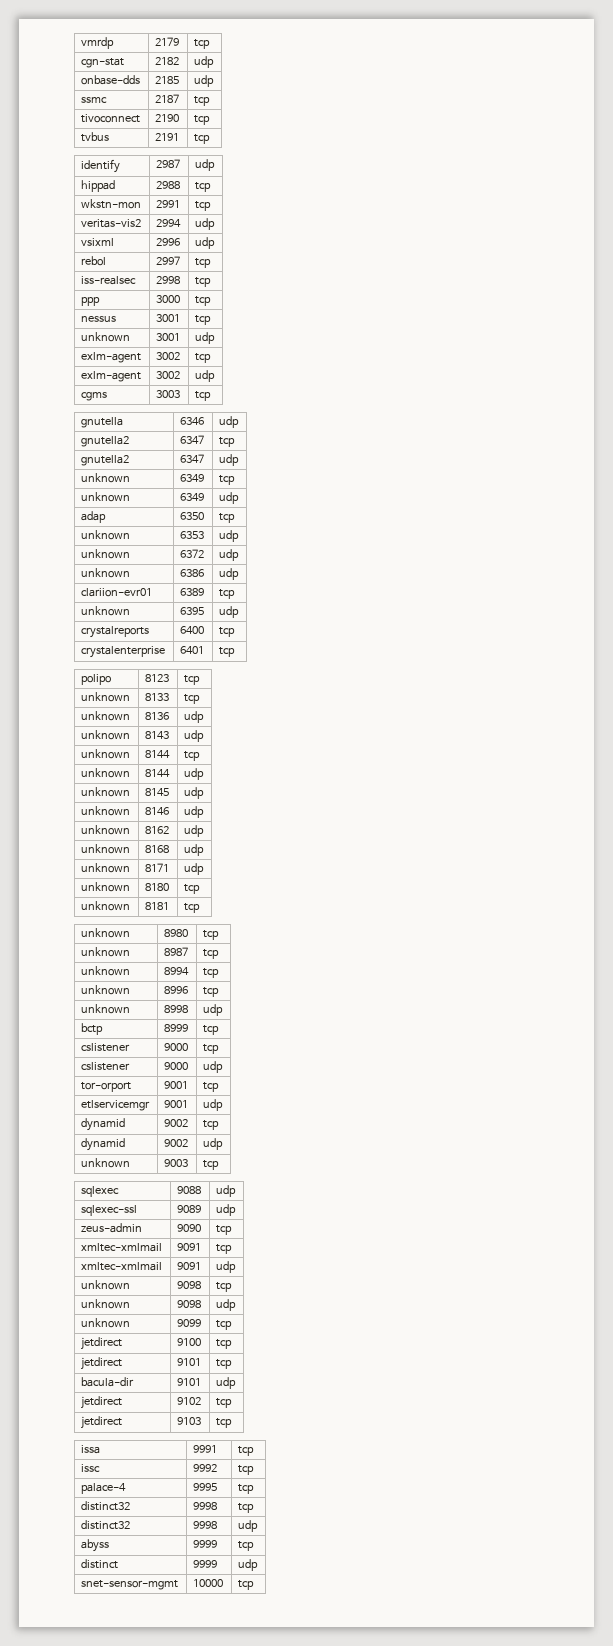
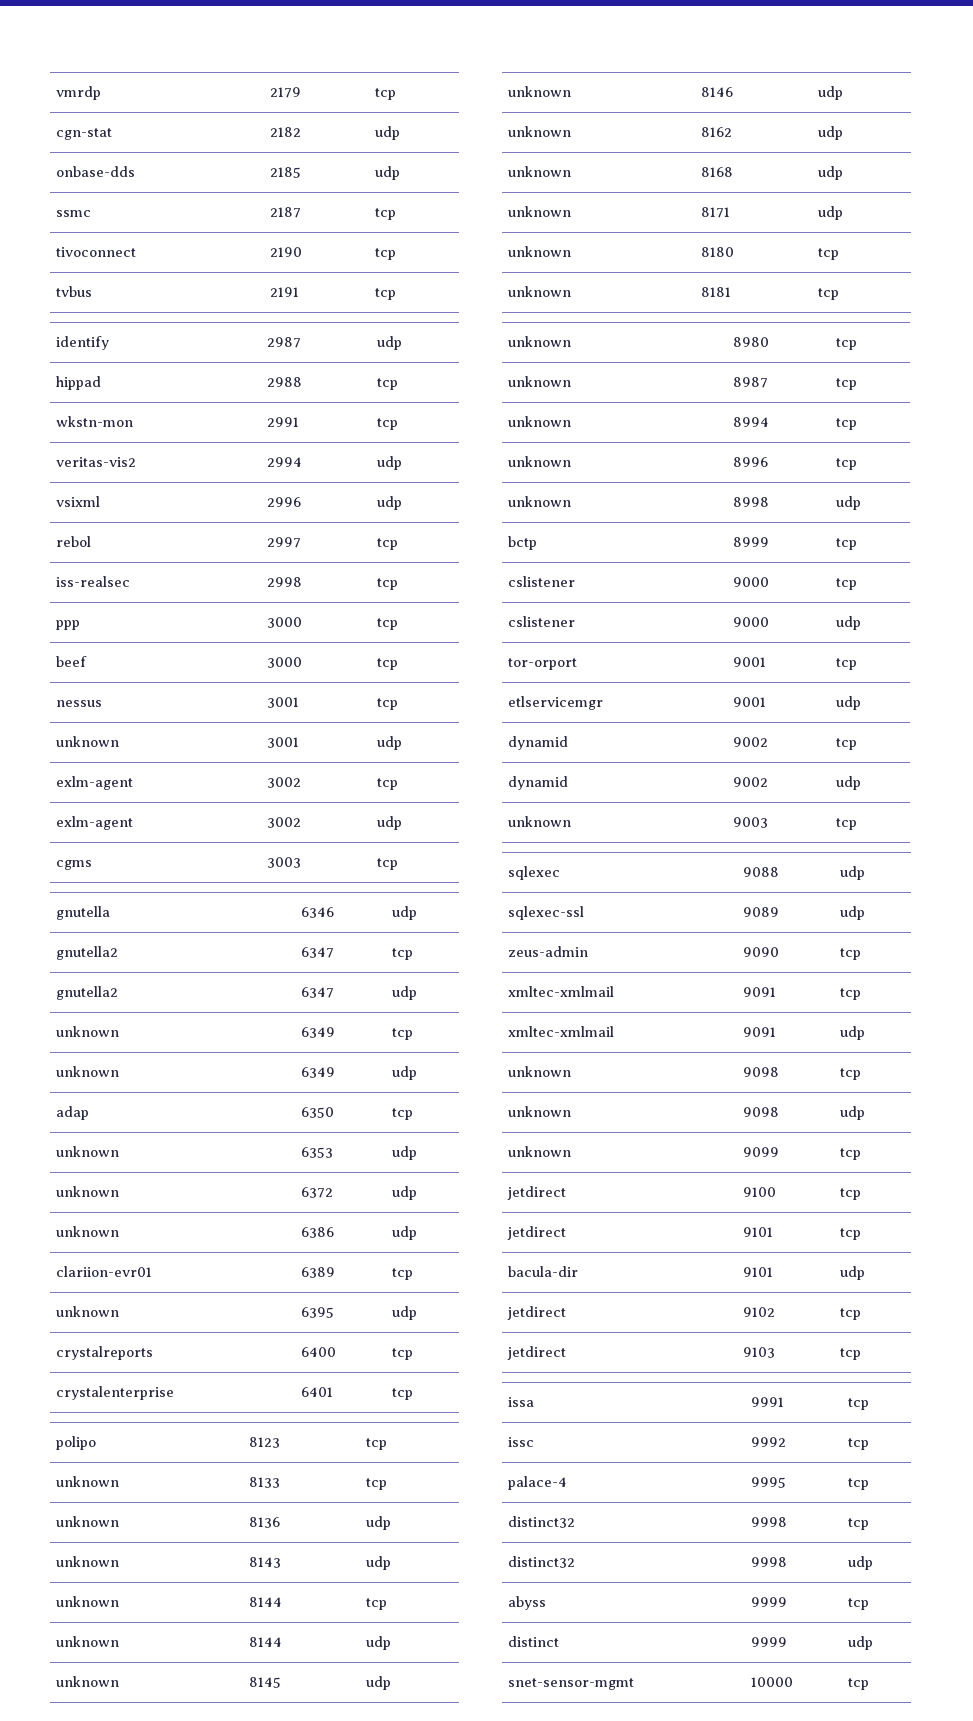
+ beef | 3000 | tcp

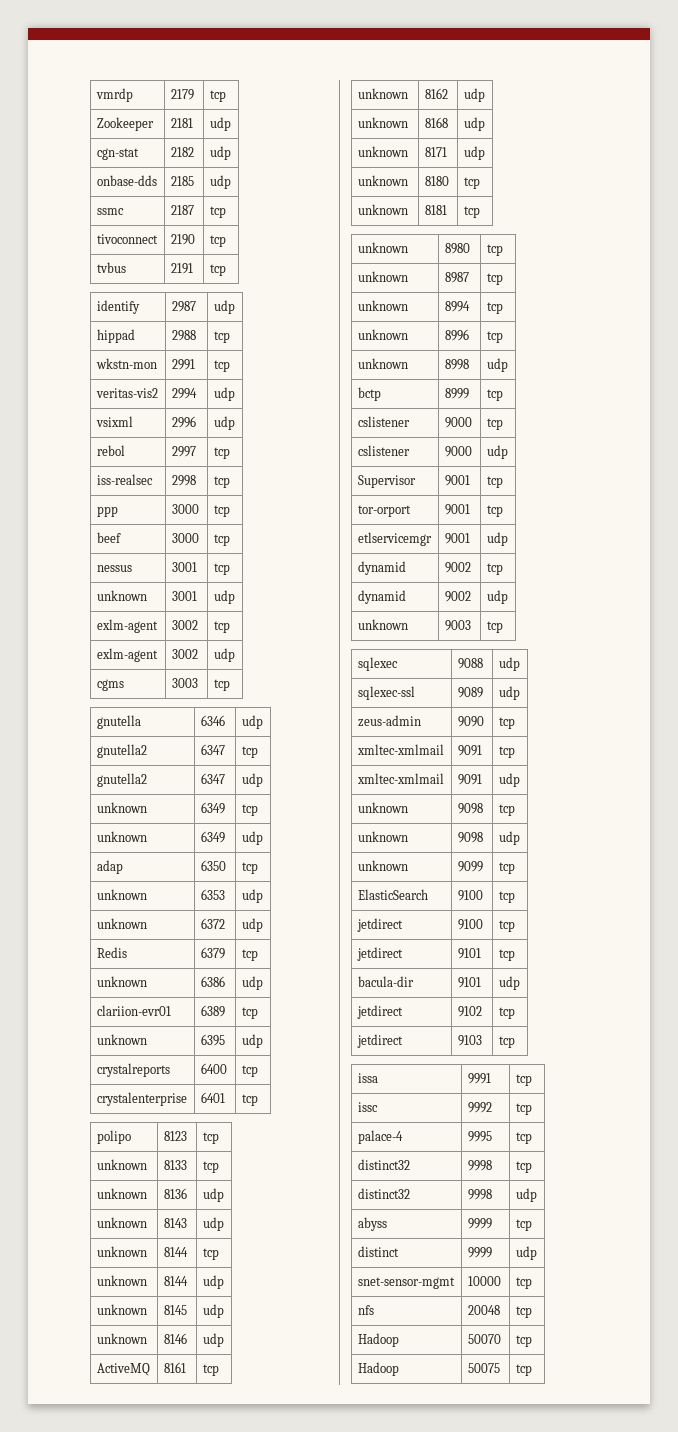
+ Zookeeper | 2181 | udp
+ Redis | 6379 | tcp
+ ActiveMQ | 8161 | tcp
+ Supervisor | 9001 | tcp
+ ElasticSearch | 9100 | tcp
+ nfs | 20048 | tcp
+ Hadoop | 50070 | tcp
+ Hadoop | 50075 | tcp

